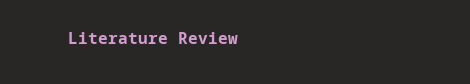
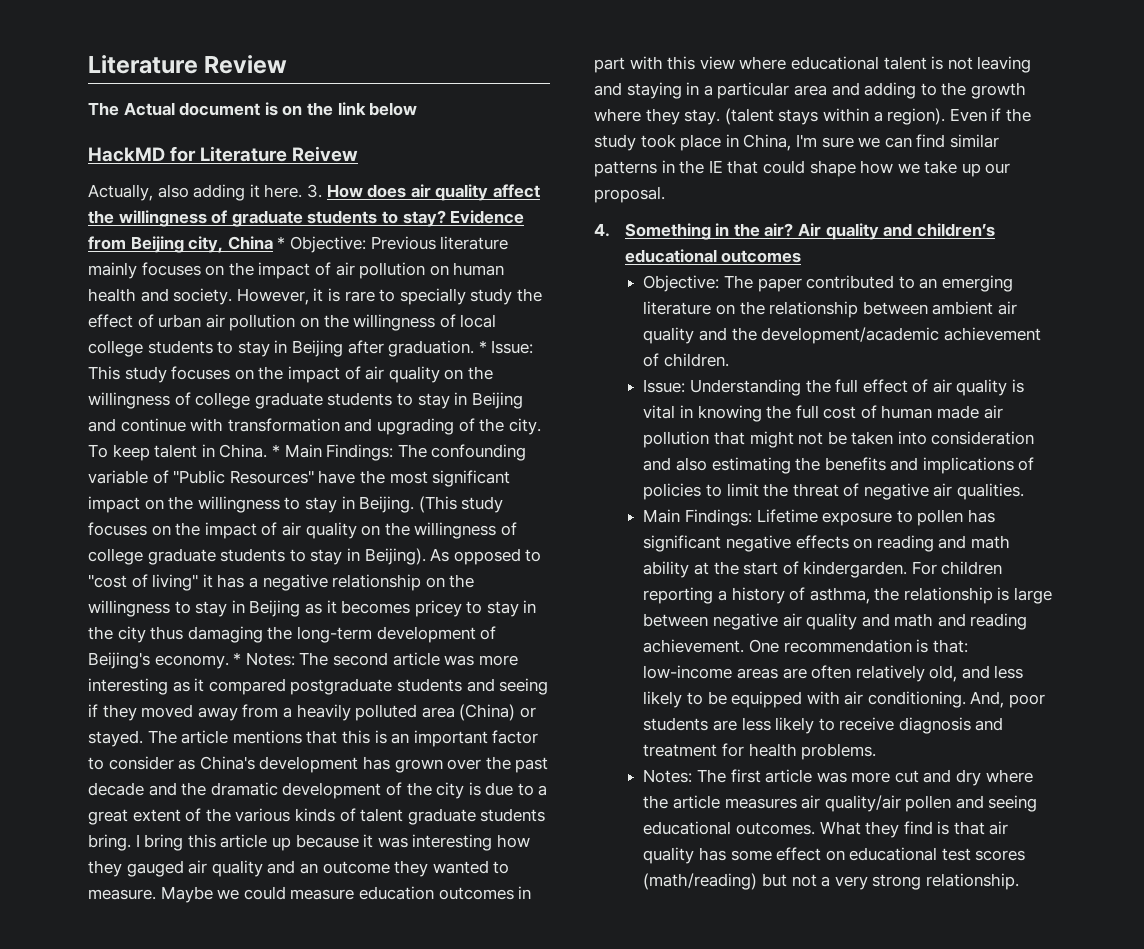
+ The Actual document is on the link below
+ HackMD for Literature Reivew
+ Actually, also adding it here. 3. How does air quality affect the willingness of graduate students to stay? Evidence from Beijing city, China * Objective: Previous literature mainly focuses on the impact of air pollution on human health and society. However, it is rare to specially study the effect of urban air pollution on the willingness of local college students to stay in Beijing after graduation. * Issue: This study focuses on the impact of air quality on the willingness of college graduate students to stay in Beijing and continue with transformation and upgrading of the city. To keep talent in China. * Main Findings: The confounding variable of "Public Resources" have the most significant impact on the willingness to stay in Beijing. (This study focuses on the impact of air quality on the willingness of college graduate students to stay in Beijing). As opposed to "cost of living" it has a negative relationship on the willingness to stay in Beijing as it becomes pricey to stay in the city thus damaging the long-term development of Beijing's economy. * Notes: The second article was more interesting as it compared postgraduate students and seeing if they moved away from a heavily polluted area (China) or stayed. The article mentions that this is an important factor to consider as China's development has grown over the past decade and the dramatic development of the city is due to a great extent of the various kinds of talent graduate students bring. I bring this article up because it was interesting how they gauged air quality and an outcome they wanted to measure. Maybe we could measure education outcomes in part with this view where educational talent is not leaving and staying in a particular area and adding to the growth where they stay. (talent stays within a region). Even if the study took place in China, I'm sure we can find similar patterns in the IE that could shape how we take up our proposal.
+ 4. Something in the air? Air quality and children’s educational outcomes
+ Objective: The paper contributed to an emerging literature on the relationship between ambient air quality and the development/academic achievement of children.
+ Issue: Understanding the full effect of air quality is vital in knowing the full cost of human made air pollution that might not be taken into consideration and also estimating the benefits and implications of policies to limit the threat of negative air qualities.
+ Main Findings: Lifetime exposure to pollen has significant negative effects on reading and math ability at the start of kindergarden. For children reporting a history of asthma, the relationship is large between negative air quality and math and reading achievement. One recommendation is that: low-income areas are often relatively old, and less likely to be equipped with air conditioning. And, poor students are less likely to receive diagnosis and treatment for health problems.
+ Notes: The first article was more cut and dry where the article measures air quality/air pollen and seeing educational outcomes. What they find is that air quality has some effect on educational test scores (math/reading) but not a very strong relationship.

